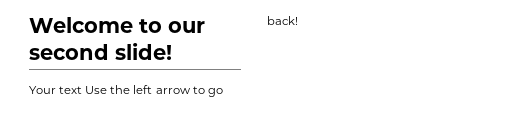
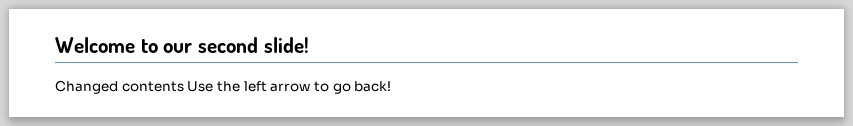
- Your text Use the left arrow to go back!
+ Changed contents Use the left arrow to go back!

